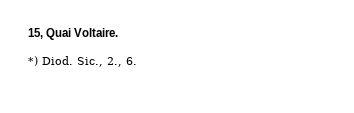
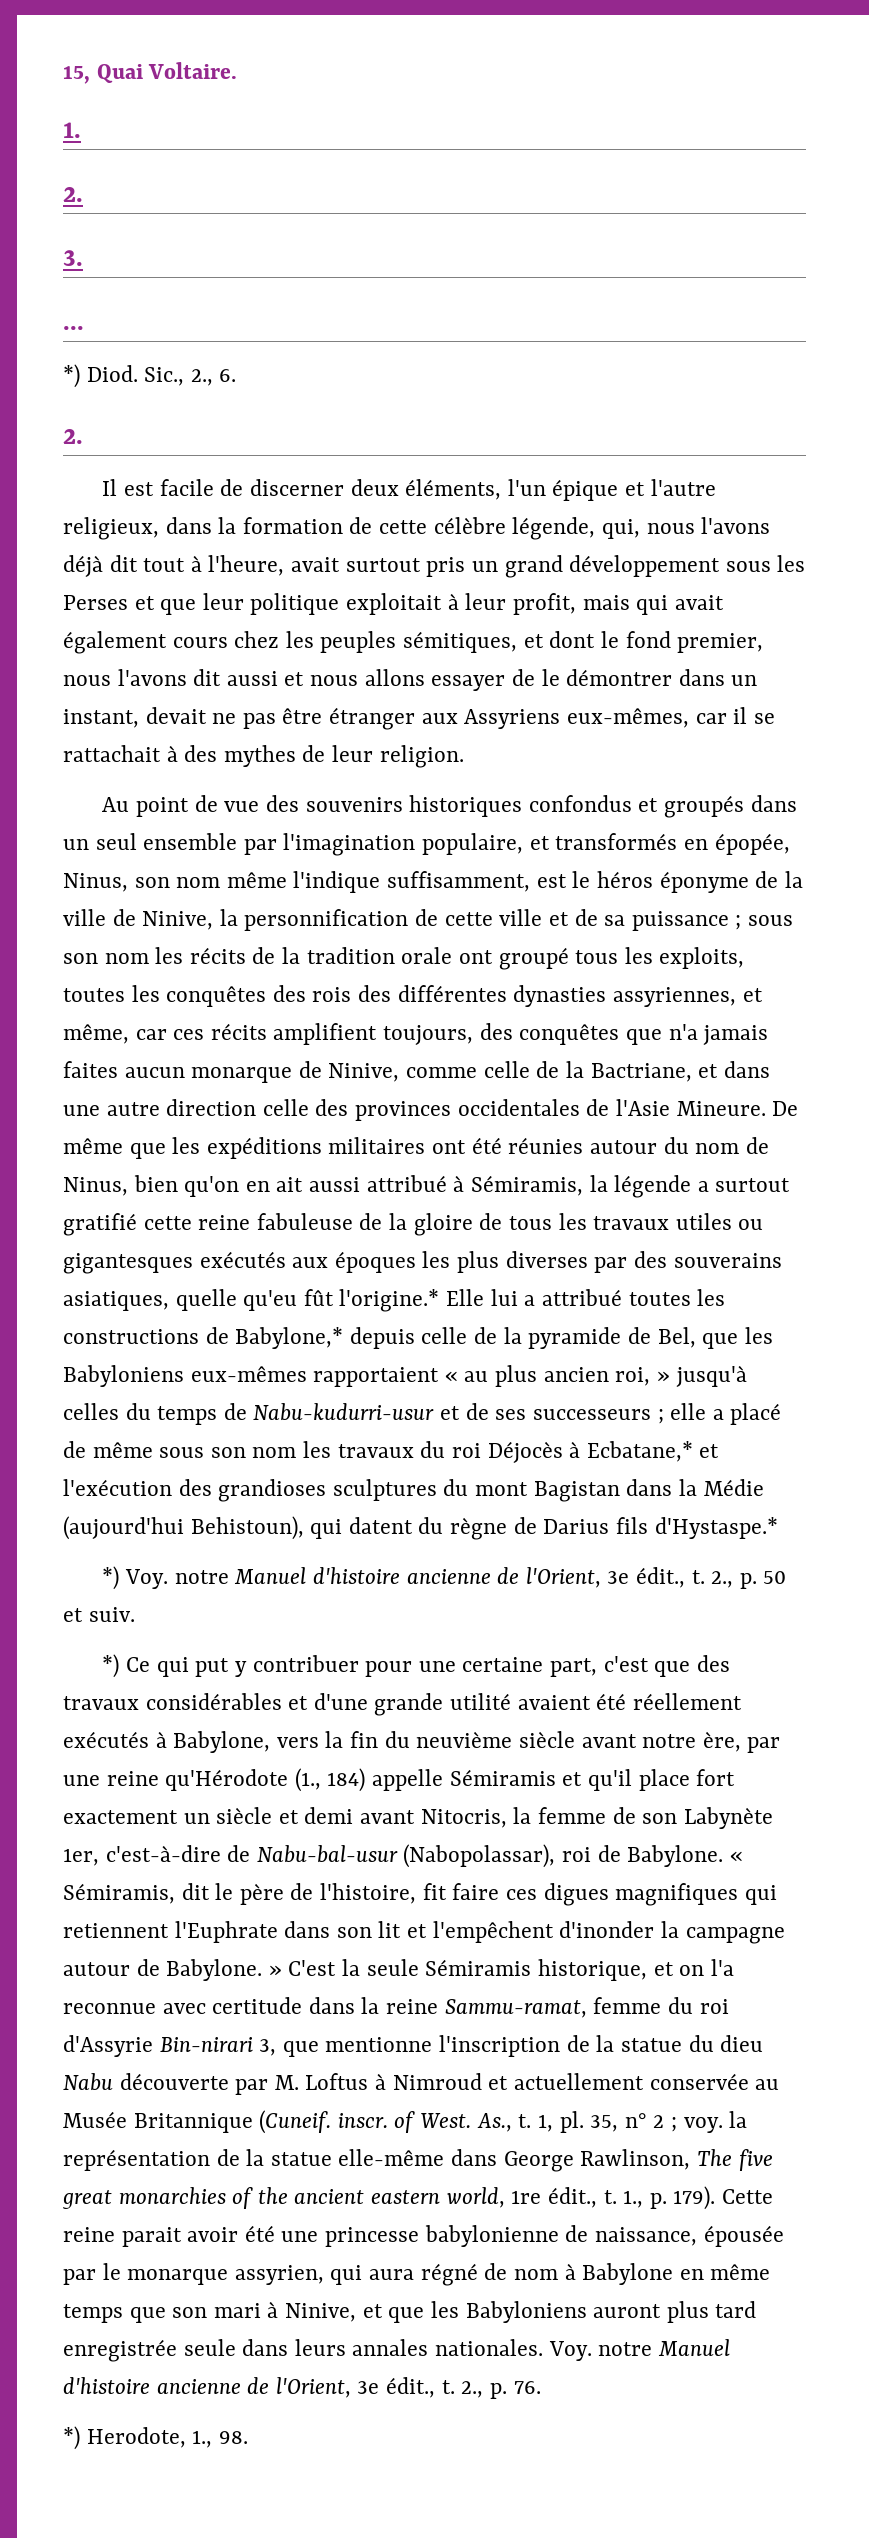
+ 1.
+ 2.
+ 3.
+ ...
  Sic., 2., 6.
+ 2.
+ Il est facile de discerner deux éléments, l'un épique et l'autre religieux, dans la formation de cette célèbre légende, qui, nous l'avons déjà dit tout à l'heure, avait surtout pris un grand développement sous les Perses et que leur politique exploitait à leur profit, mais qui avait également cours chez les peuples sémitiques, et dont le fond premier, nous l'avons dit aussi et nous allons essayer de le démontrer dans un instant, devait ne pas être étranger aux Assyriens eux-mêmes, car il se rattachait à des mythes de leur religion.
+ Au point de vue des souvenirs historiques confondus et groupés dans un seul ensemble par l'imagination populaire, et transformés en épopée, Ninus, son nom même l'indique suffisamment, est le héros éponyme de la ville de Ninive, la personnification de cette ville et de sa puissance ; sous son nom les récits de la tradition orale ont groupé tous les exploits, toutes les conquêtes des rois des différentes dynasties assyriennes, et même, car ces récits amplifient toujours, des conquêtes que n'a jamais faites aucun monarque de Ninive, comme celle de la Bactriane, et dans une autre direction celle des provinces occidentales de l'Asie Mineure. De même que les expéditions militaires ont été réunies autour du nom de Ninus, bien qu'on en ait aussi attribué à Sémiramis, la légende a surtout gratifié cette reine fabuleuse de la gloire de tous les travaux utiles ou gigantesques exécutés aux époques les plus diverses par des souverains asiatiques, quelle qu'eu fût l'origine.* Elle lui a attribué toutes les constructions de Babylone,* depuis celle de la pyramide de Bel, que les Babyloniens eux-mêmes rapportaient « au plus ancien roi, » jusqu'à celles du temps de Nabu-kudurri-usur et de ses successeurs ; elle a placé de même sous son nom les travaux du roi Déjocès à Ecbatane,* et l'exécution des grandioses sculptures du mont Bagistan dans la Médie (aujourd'hui Behistoun), qui datent du règne de Darius fils d'Hystaspe.*
+ *) Voy. notre Manuel d'histoire ancienne de l'Orient, 3e édit., t. 2., p. 50 et suiv.
+ *) Ce qui put y contribuer pour une certaine part, c'est que des travaux considérables et d'une grande utilité avaient été réellement exécutés à Babylone, vers la fin du neuvième siècle avant notre ère, par une reine qu'Hérodote (1., 184) appelle Sémiramis et qu'il place fort exactement un siècle et demi avant Nitocris, la femme de son Labynète 1er, c'est-à-dire de Nabu-bal-usur (Nabopolassar), roi de Babylone. « Sémiramis, dit le père de l'histoire, fit faire ces digues magnifiques qui retiennent l'Euphrate dans son lit et l'empêchent d'inonder la campagne autour de Babylone. » C'est la seule Sémiramis historique, et on l'a reconnue avec certitude dans la reine Sammu-ramat, femme du roi d'Assyrie Bin-nirari 3, que mentionne l'inscription de la statue du dieu Nabu découverte par M. Loftus à Nimroud et actuellement conservée au Musée Britannique (Cuneif. inscr. of West. As., t. 1, pl. 35, n° 2 ; voy. la représentation de la statue elle-même dans George Rawlinson, The five great monarchies of the ancient eastern world, 1re édit., t. 1., p. 179). Cette reine parait avoir été une princesse babylonienne de naissance, épousée par le monarque assyrien, qui aura régné de nom à Babylone en même temps que son mari à Ninive, et que les Babyloniens auront plus tard enregistrée seule dans leurs annales nationales. Voy. notre Manuel d'histoire ancienne de l'Orient, 3e édit., t. 2., p. 76.
+ *) Herodote, 1., 98.

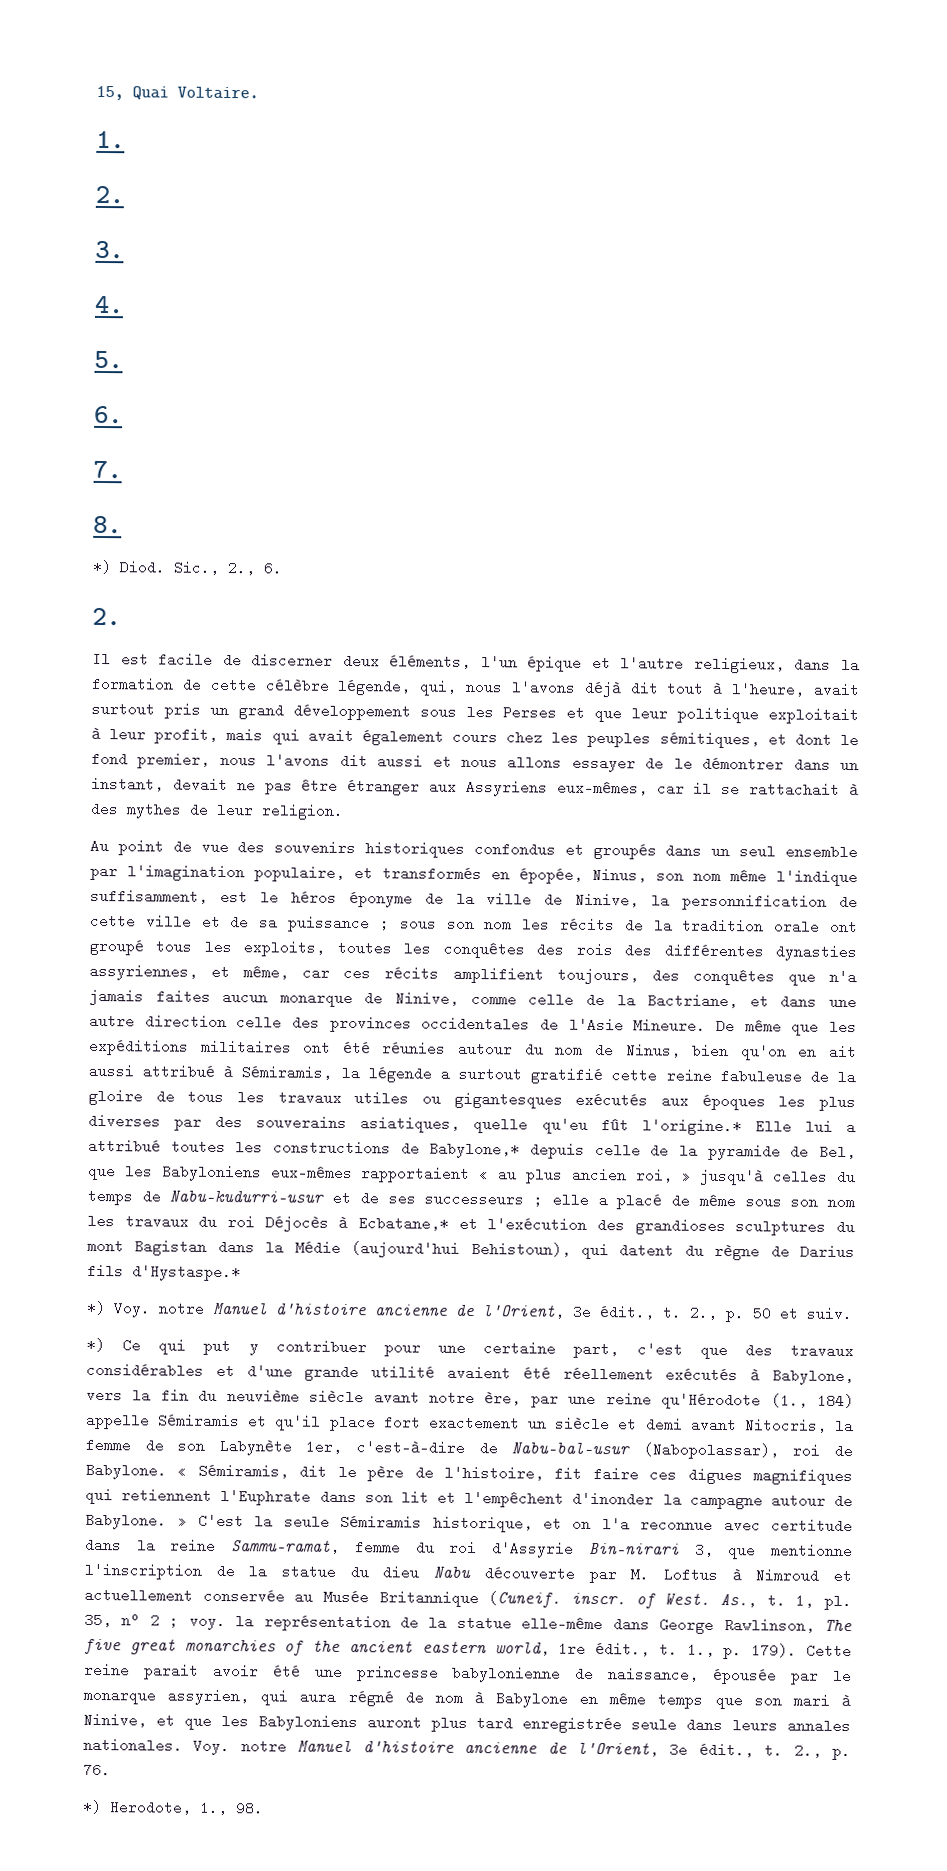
- ...
+ 4.
+ 5.
+ 6.
+ 7.
+ 8.

